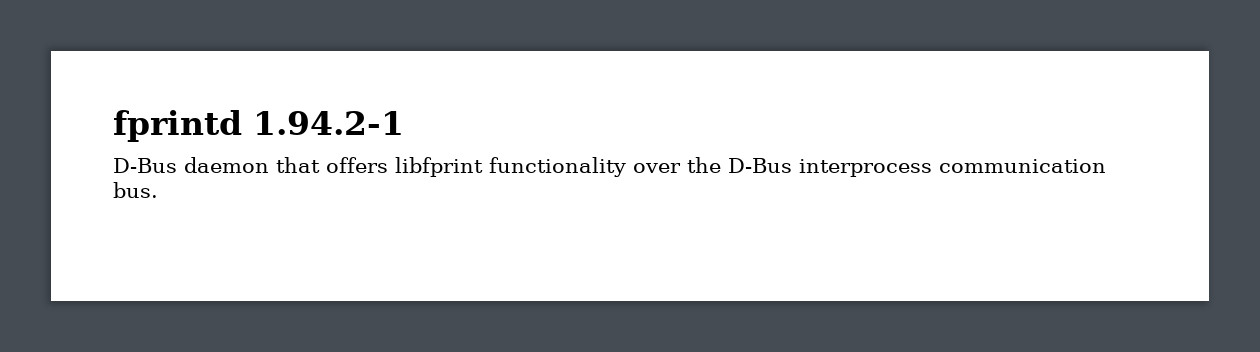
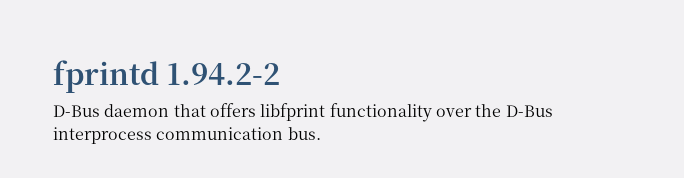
- fprintd 1.94.2-1
+ fprintd 1.94.2-2

